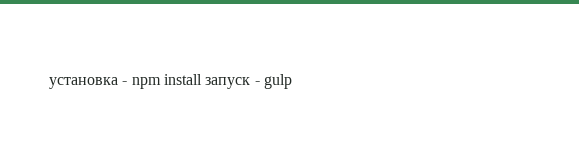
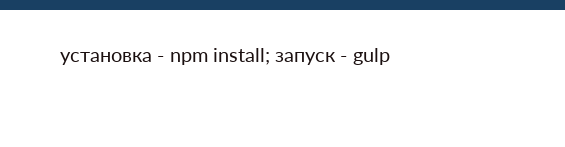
- установка - npm install запуск - gulp
+ установка - npm install; запуск - gulp

